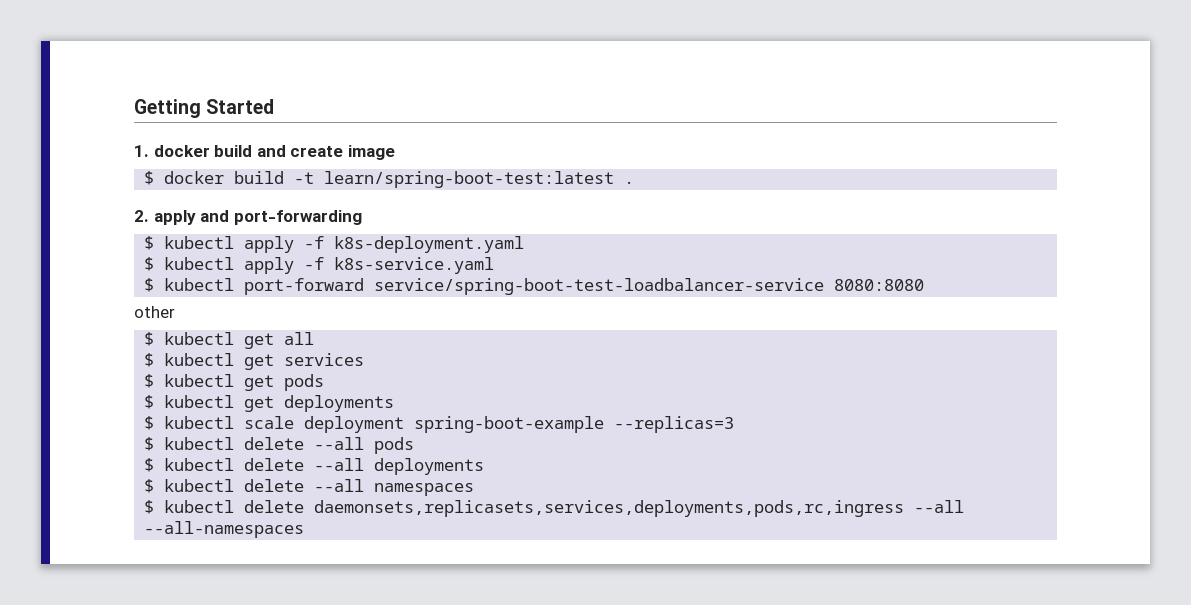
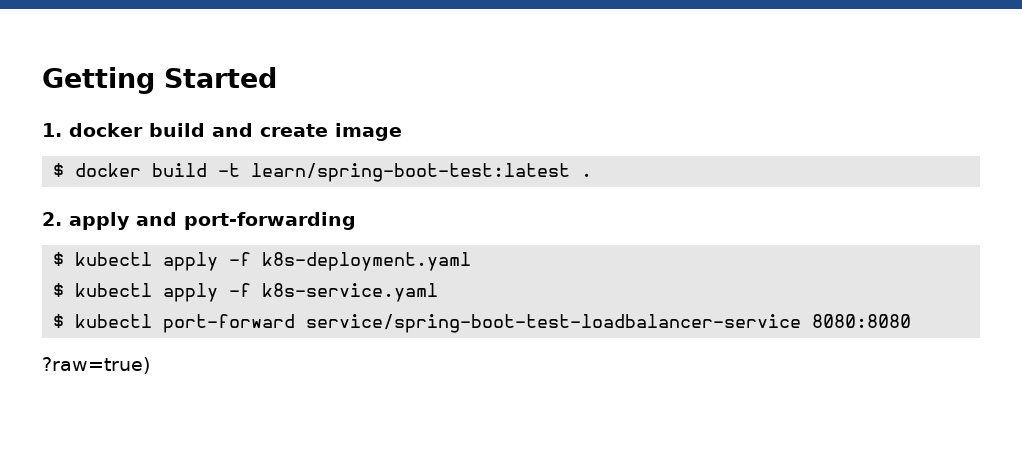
- other
- $ kubectl get all
- $ kubectl get services
- $ kubectl get pods
- $ kubectl get deployments
- $ kubectl scale deployment spring-boot-example --replicas=3
- $ kubectl delete --all pods
- $ kubectl delete --all deployments
- $ kubectl delete --all namespaces
- $ kubectl delete daemonsets,replicasets,services,deployments,pods,rc,ingress --all --all-namespaces
+ ?raw=true)

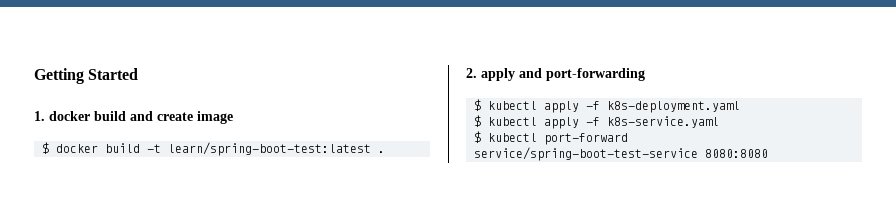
- $ kubectl port-forward service/spring-boot-test-loadbalancer-service 8080:8080
+ $ kubectl port-forward service/spring-boot-test-service 8080:8080
- ?raw=true)

